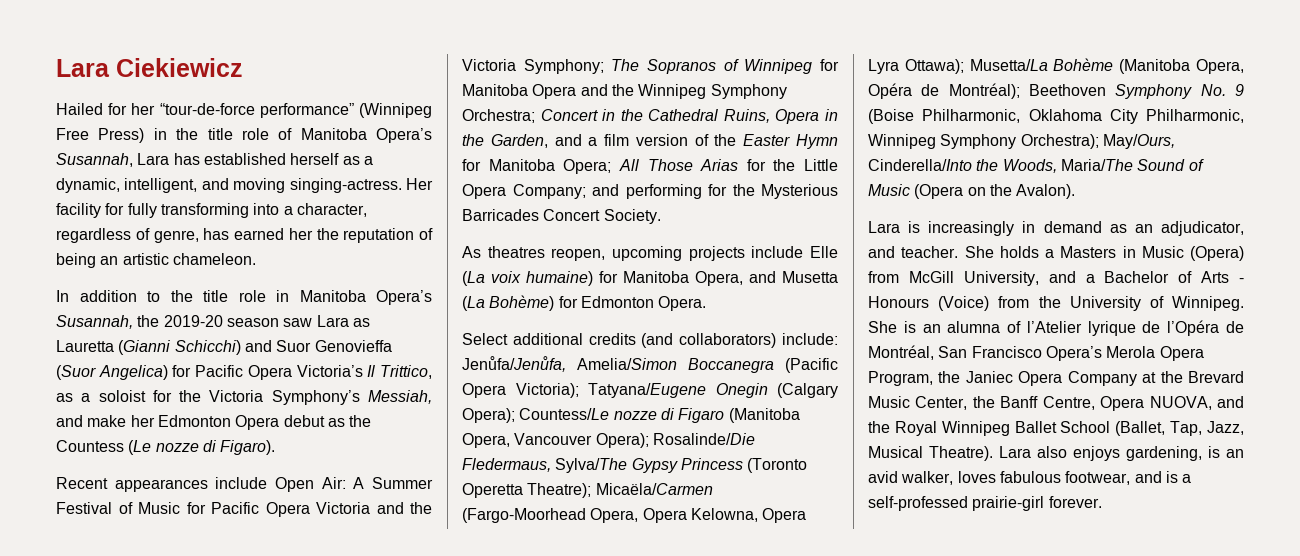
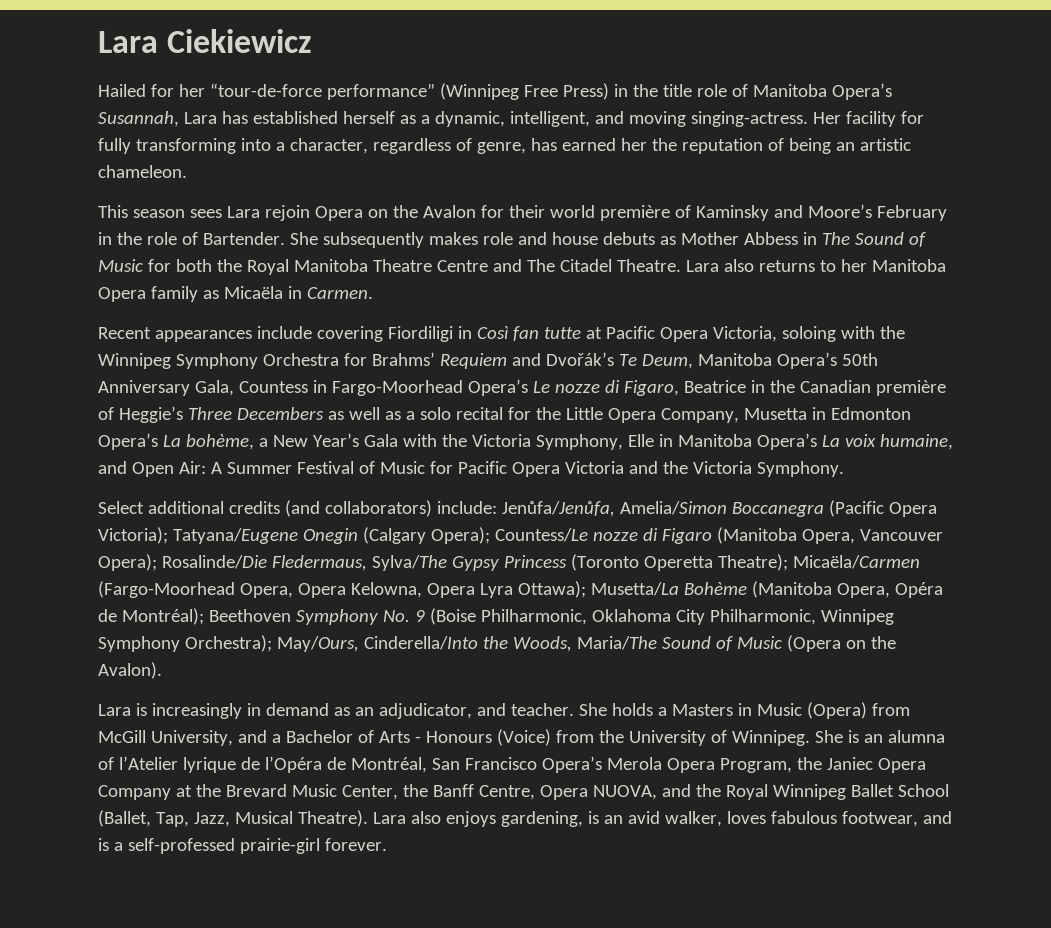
- In addition to the title role in Manitoba Opera’s Susannah, the 2019-20 season saw Lara as Lauretta (Gianni Schicchi) and Suor Genovieffa (Suor Angelica) for Pacific Opera Victoria’s Il Trittico, as a soloist for the Victoria Symphony’s Messiah, and make her Edmonton Opera debut as the Countess (Le nozze di Figaro).
- Recent appearances include Open Air: A Summer Festival of Music for Pacific Opera Victoria and the Victoria Symphony; The Sopranos of Winnipeg for Manitoba Opera and the Winnipeg Symphony Orchestra; Concert in the Cathedral Ruins, Opera in the Garden, and a film version of the Easter Hymn for Manitoba Opera; All Those Arias for the Little Opera Company; and performing for the Mysterious Barricades Concert Society.
- As theatres reopen, upcoming projects include Elle (La voix humaine) for Manitoba Opera, and Musetta (La Bohème) for Edmonton Opera.
+ This season sees Lara rejoin Opera on the Avalon for their world première of Kaminsky and Moore’s February in the role of Bartender. She subsequently makes role and house debuts as Mother Abbess in The Sound of Music for both the Royal Manitoba Theatre Centre and The Citadel Theatre. Lara also returns to her Manitoba Opera family as Micaëla in Carmen.
+ Recent appearances include covering Fiordiligi in Così fan tutte at Pacific Opera Victoria, soloing with the Winnipeg Symphony Orchestra for Brahms’ Requiem and Dvořák’s Te Deum, Manitoba Opera’s 50th Anniversary Gala, Countess in Fargo-Moorhead Opera’s Le nozze di Figaro, Beatrice in the Canadian première of Heggie’s Three Decembers as well as a solo recital for the Little Opera Company, Musetta in Edmonton Opera’s La bohème, a New Year’s Gala with the Victoria Symphony, Elle in Manitoba Opera’s La voix humaine, and Open Air: A Summer Festival of Music for Pacific Opera Victoria and the Victoria Symphony.

